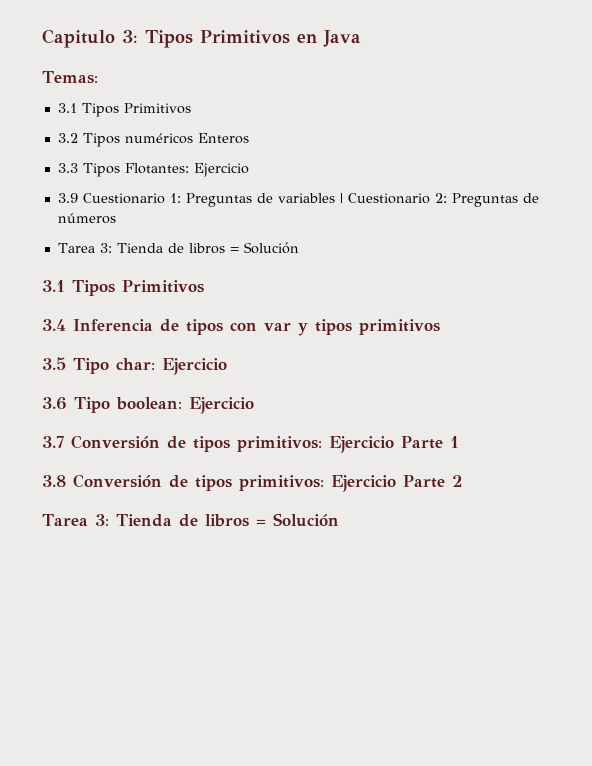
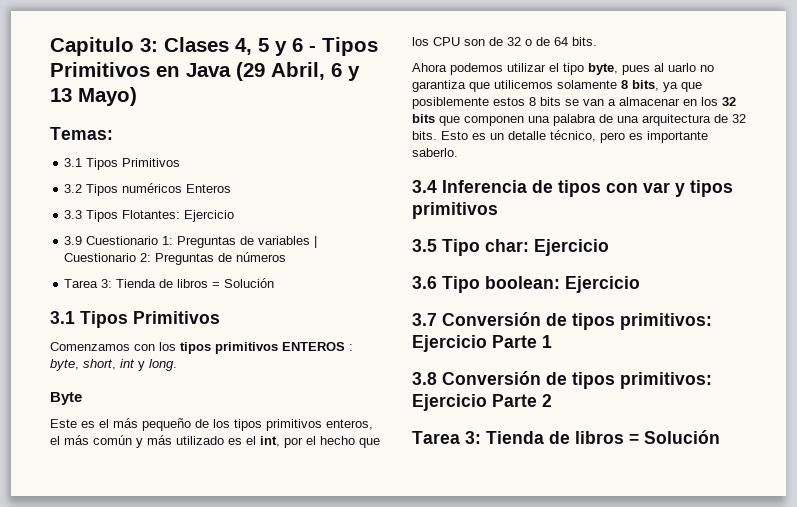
- Capitulo 3: Tipos Primitivos en Java
+ Capitulo 3: Clases 4, 5 y 6 - Tipos Primitivos en Java (29 Abril, 6 y 13 Mayo)
+ Comenzamos con los tipos primitivos ENTEROS : byte, short, int y long.
+ Byte
+ Este es el más pequeño de los tipos primitivos enteros, el más común y más utilizado es el int, por el hecho que los CPU son de 32 o de 64 bits.
+ Ahora podemos utilizar el tipo byte, pues al uarlo no garantiza que utilicemos solamente 8 bits, ya que posiblemente estos 8 bits se van a almacenar en los 32 bits que componen una palabra de una arquitectura de 32 bits. Esto es un detalle técnico, pero es importante saberlo.

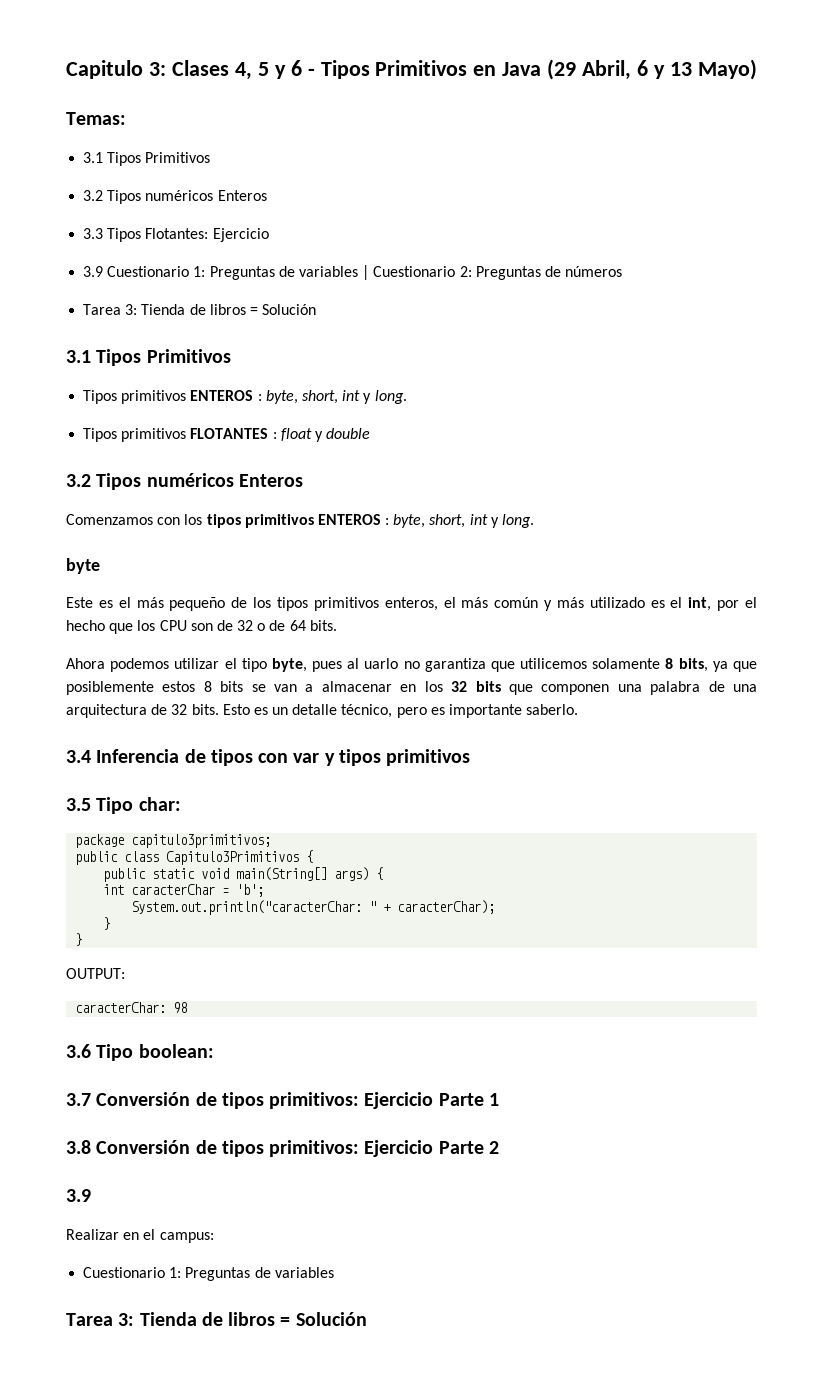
+ Tipos primitivos ENTEROS : byte, short, int y long.
+ Tipos primitivos FLOTANTES : float y double
+ 3.2 Tipos numéricos Enteros
- Byte
+ byte
- 3.5 Tipo char: Ejercicio
+ 3.5 Tipo char:
+ package capitulo3primitivos;
+ public class Capitulo3Primitivos {
+ public static void main(String[] args) {
+ int caracterChar = 'b';
+ System.out.println("caracterChar: " + caracterChar);
+ }
+ }
+ OUTPUT:
+ caracterChar: 98
- 3.6 Tipo boolean: Ejercicio
+ 3.6 Tipo boolean:
  3.8 Conversión de tipos primitivos: Ejercicio Parte 2
+ 3.9
+ Realizar en el campus:
+ Cuestionario 1: Preguntas de variables

